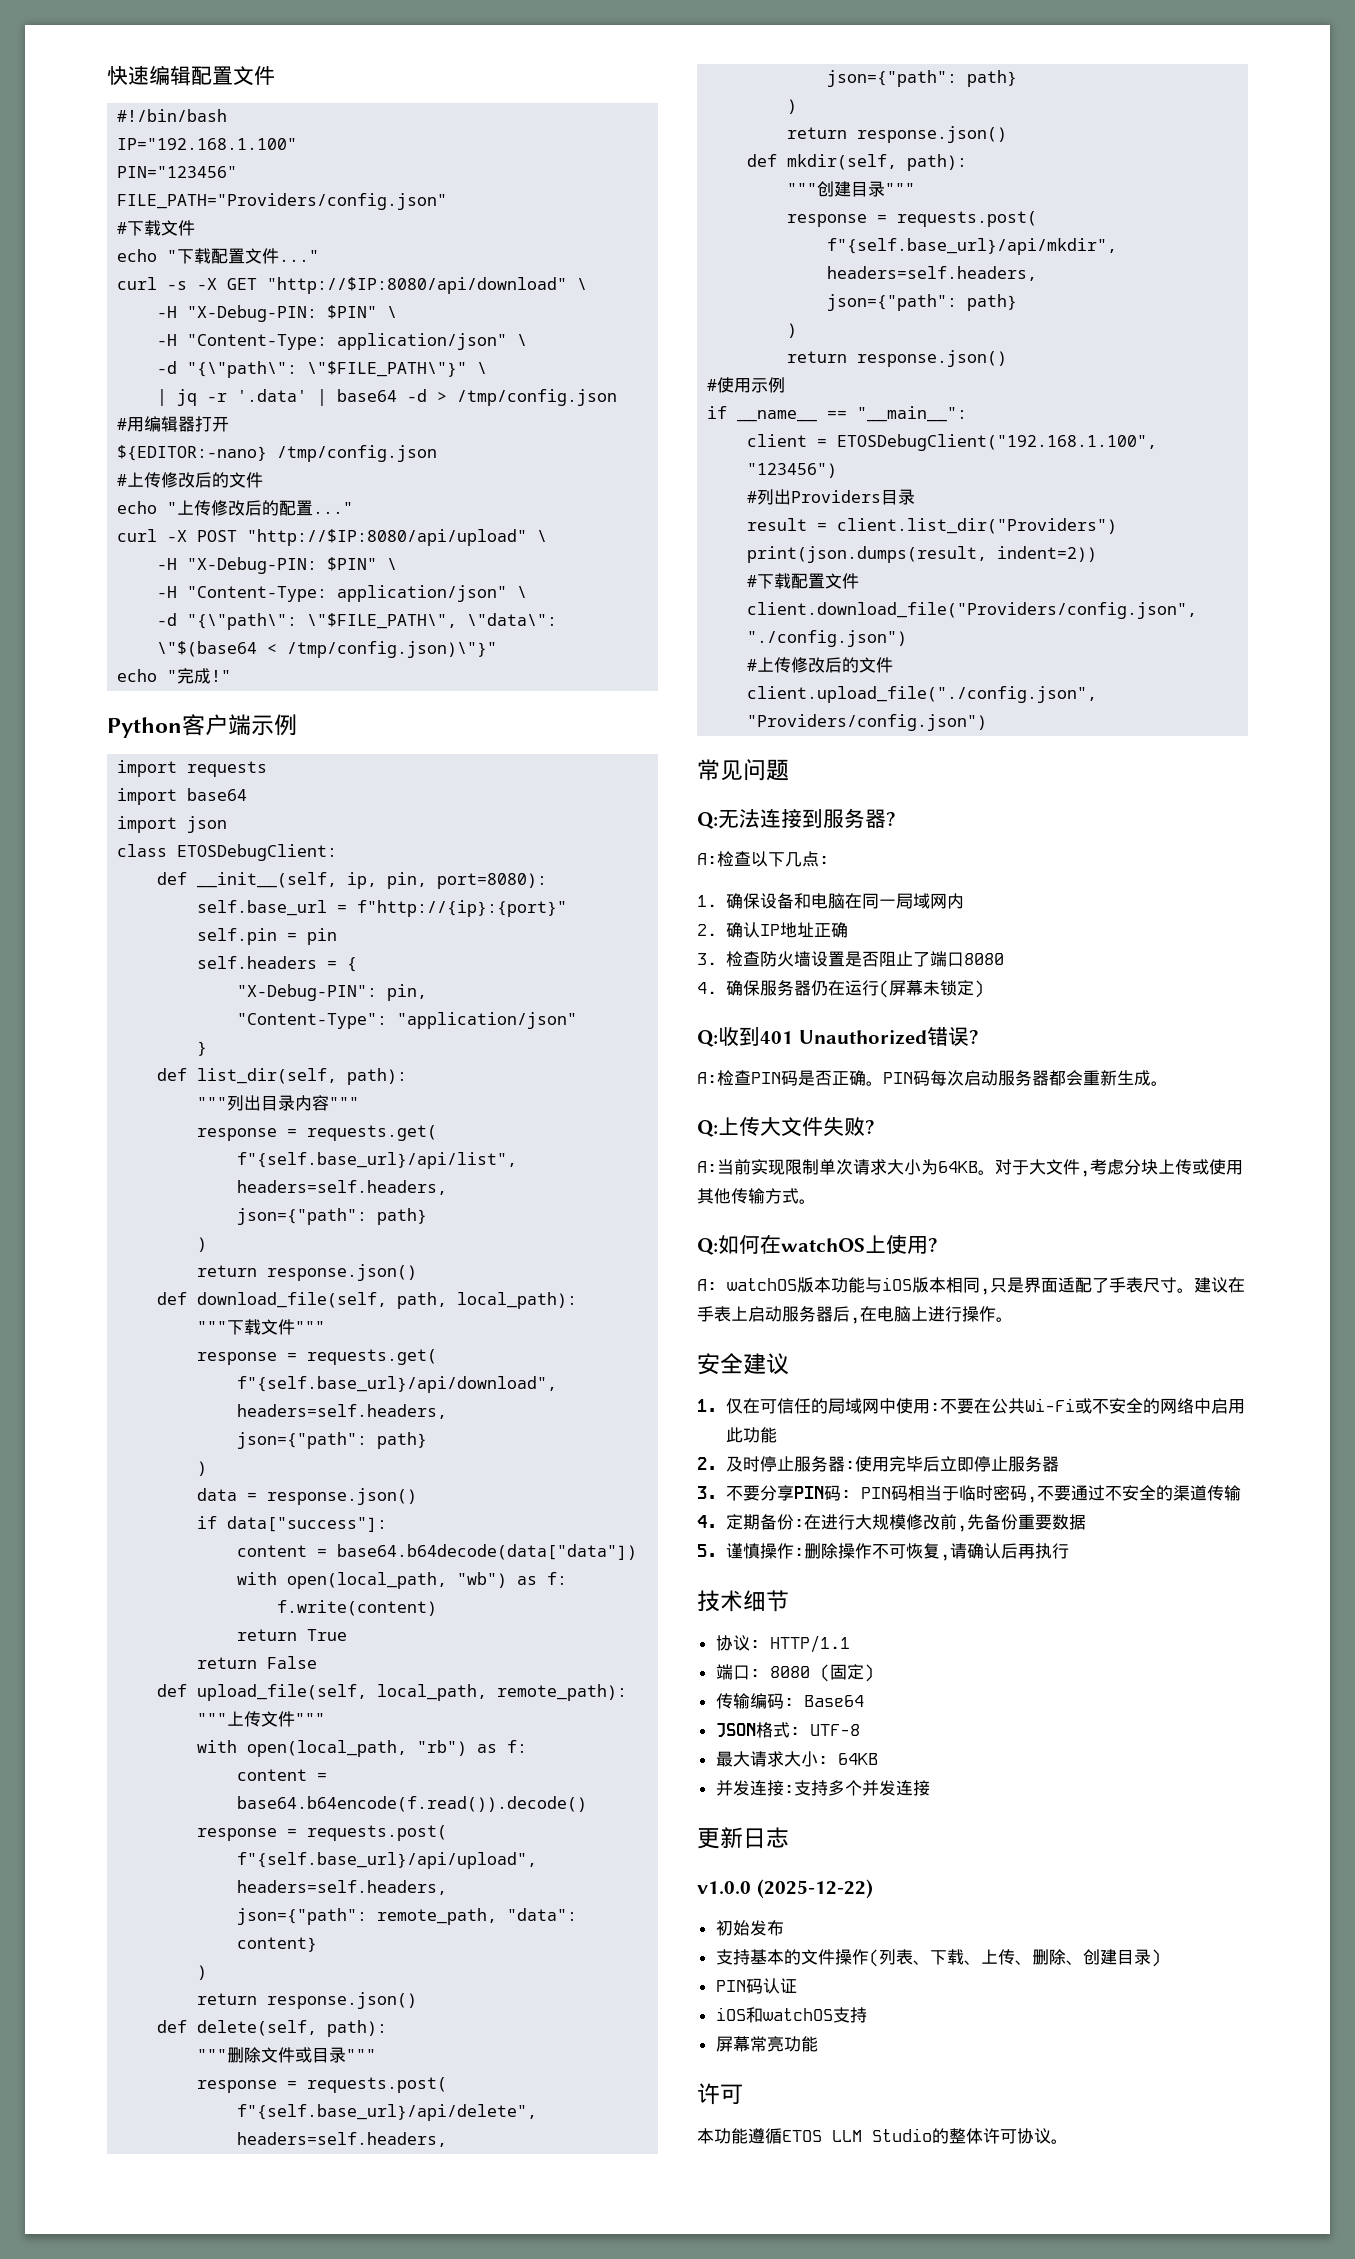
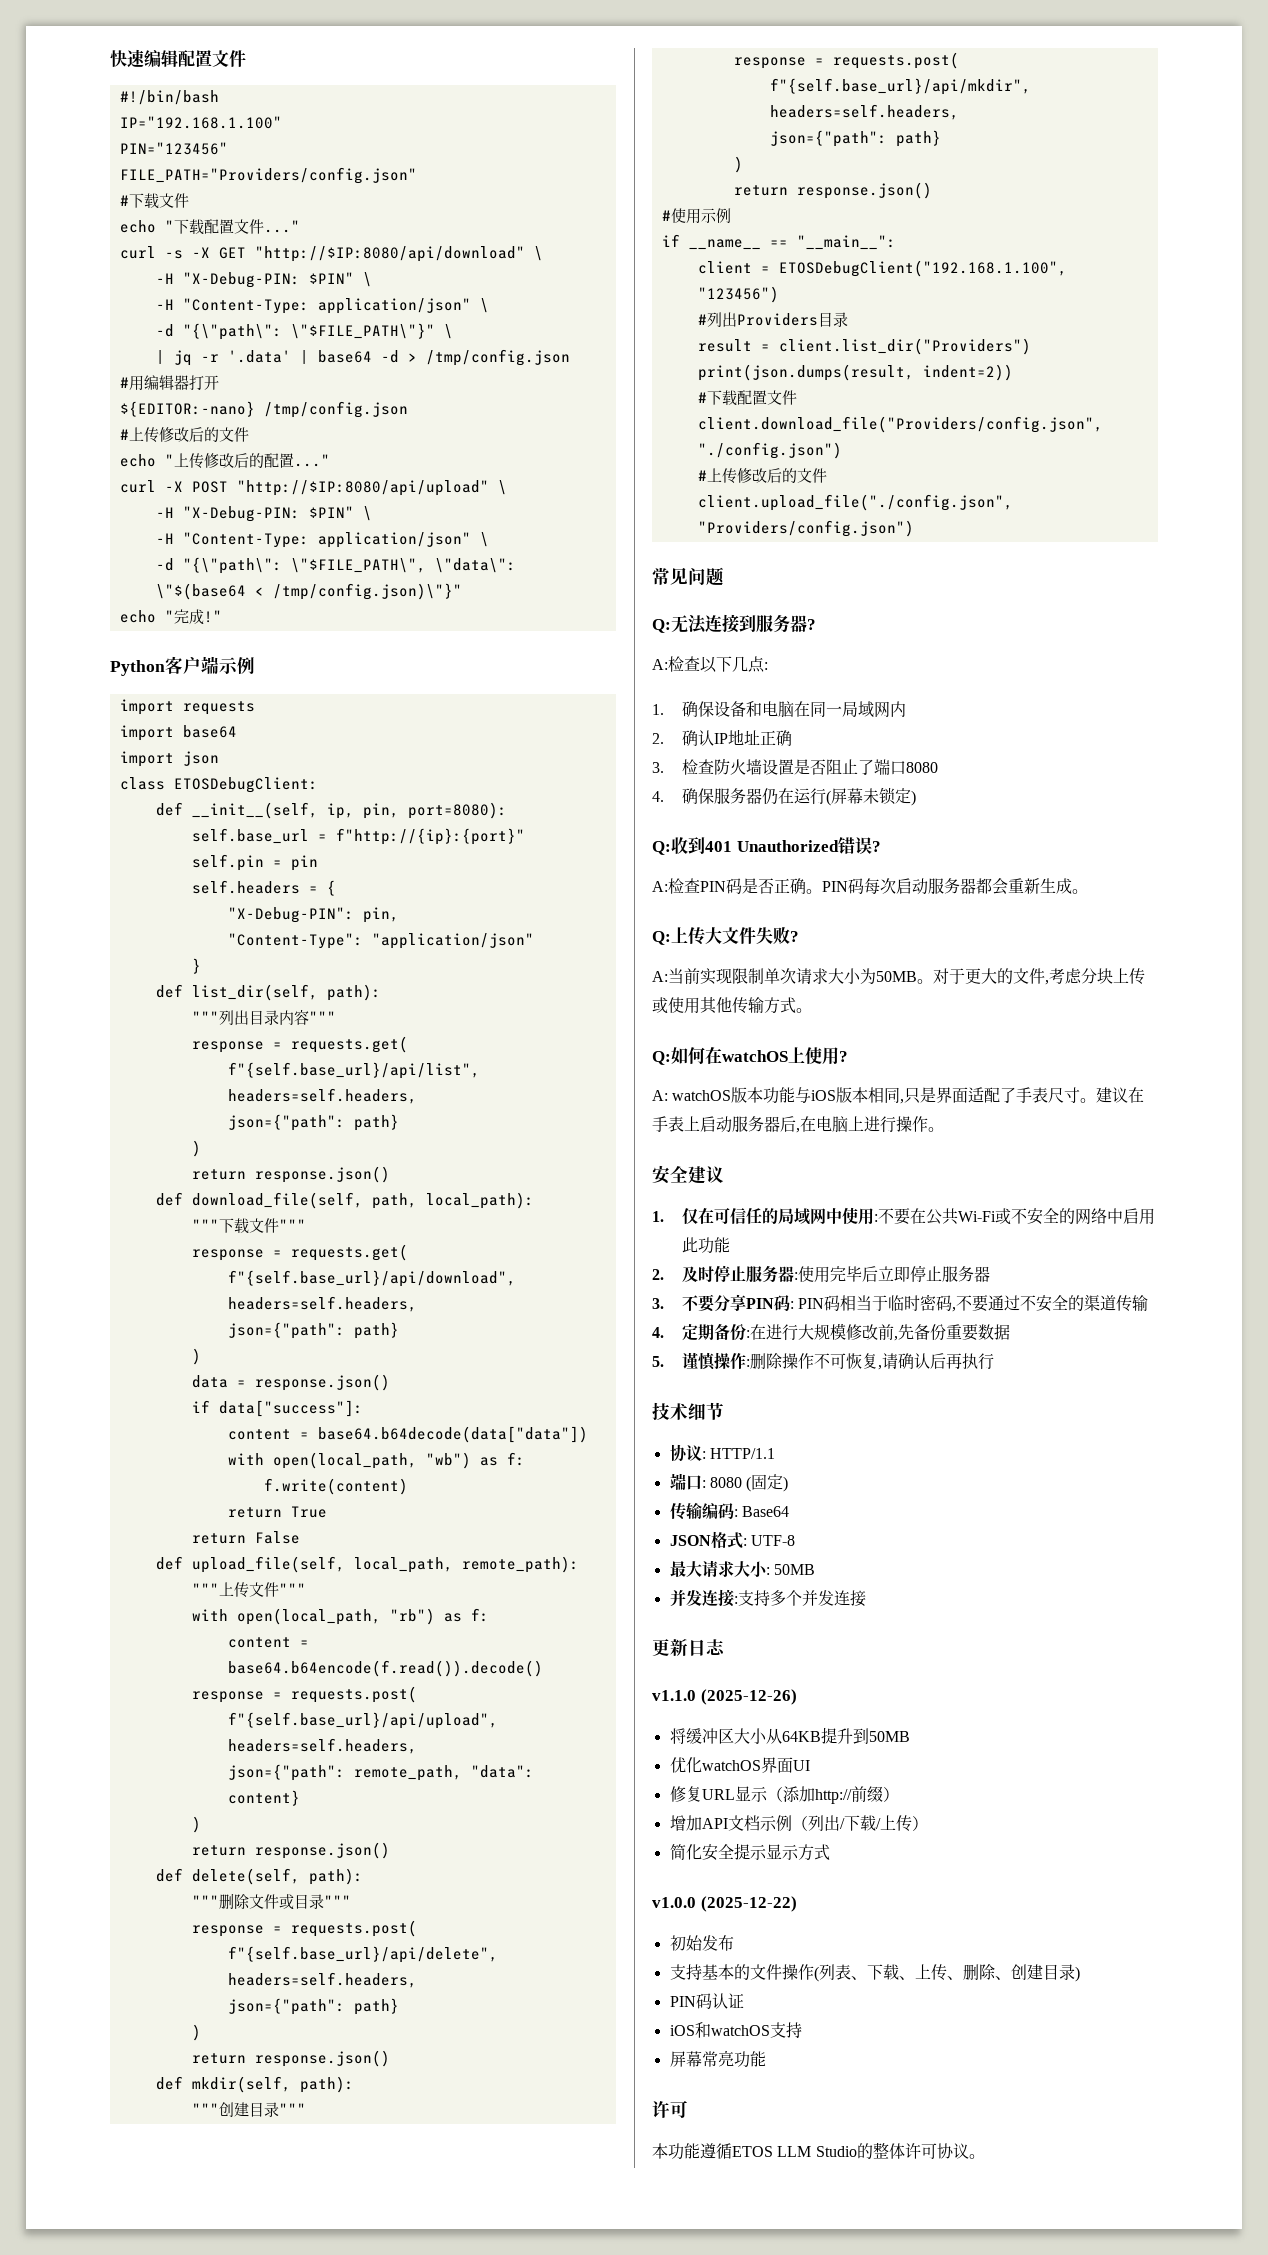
- A:当前实现限制单次请求大小为64KB。对于大文件,考虑分块上传或使用其他传输方式。
+ A:当前实现限制单次请求大小为50MB。对于更大的文件,考虑分块上传或使用其他传输方式。
- 最大请求大小: 64KB
+ 最大请求大小: 50MB
+ v1.1.0 (2025-12-26)
+ 将缓冲区大小从64KB提升到50MB
+ 优化watchOS界面UI
+ 修复URL显示（添加http://前缀）
+ 增加API文档示例（列出/下载/上传）
+ 简化安全提示显示方式

